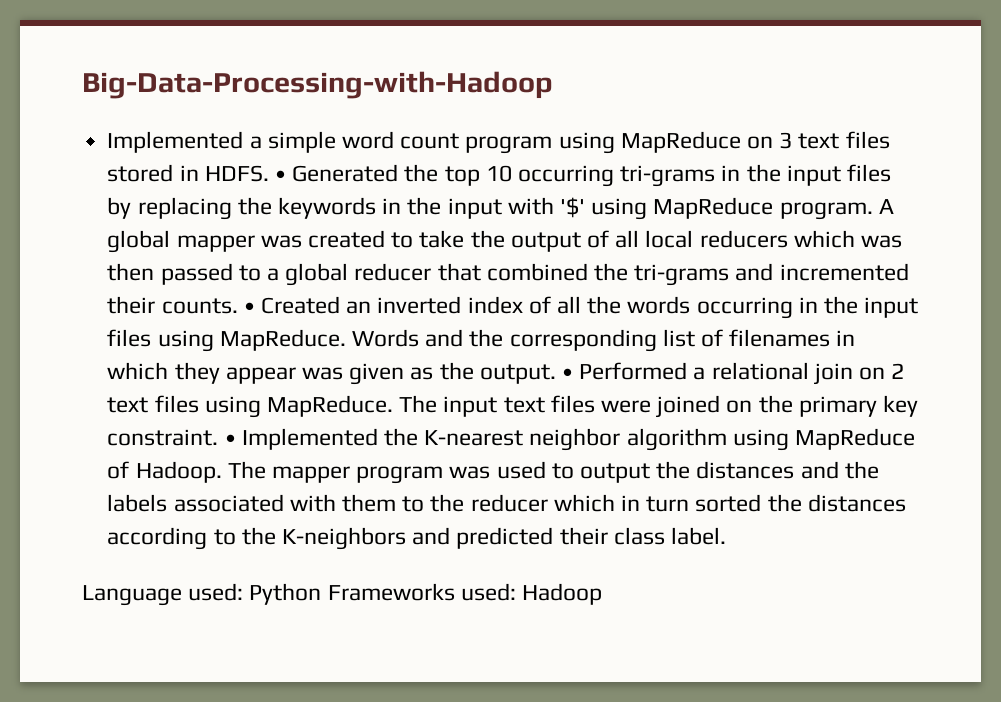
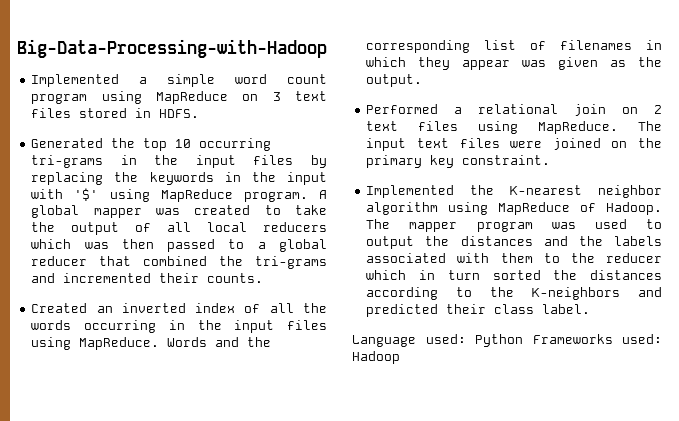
- Implemented a simple word count program using MapReduce on 3 text files stored in HDFS. • Generated the top 10 occurring tri-grams in the input files by replacing the keywords in the input with '$' using MapReduce program.
+ Implemented a simple word count program using MapReduce on 3 text files stored in HDFS.
+ Generated the top 10 occurring tri-grams in the input files by replacing the keywords in the input with '$' using MapReduce program.
- A global mapper was created to take the output of all local reducers which was then passed to a global reducer that combined the tri-grams and incremented their counts. • Created an inverted index of all the words occurring in the input files using MapReduce.
+ A global mapper was created to take the output of all local reducers which was then passed to a global reducer that combined the tri-grams and incremented their counts.
+ Created an inverted index of all the words occurring in the input files using MapReduce.
- Words and the corresponding list of filenames in which they appear was given as the output. • Performed a relational join on 2 text files using MapReduce.
+ Words and the corresponding list of filenames in which they appear was given as the output.
+ Performed a relational join on 2 text files using MapReduce.
- The input text files were joined on the primary key constraint. • Implemented the K-nearest neighbor algorithm using MapReduce of Hadoop.
+ The input text files were joined on the primary key constraint.
+ Implemented the K-nearest neighbor algorithm using MapReduce of Hadoop.

